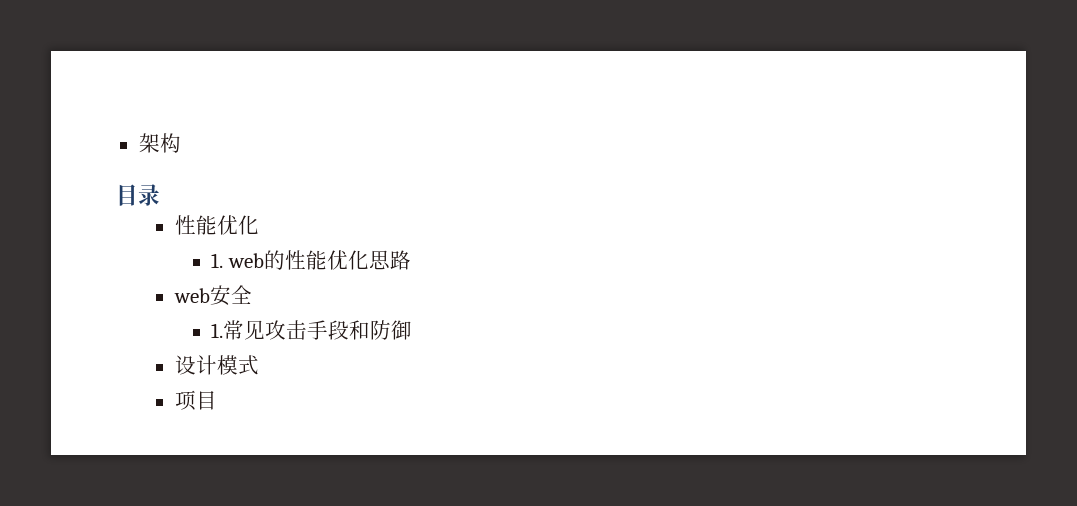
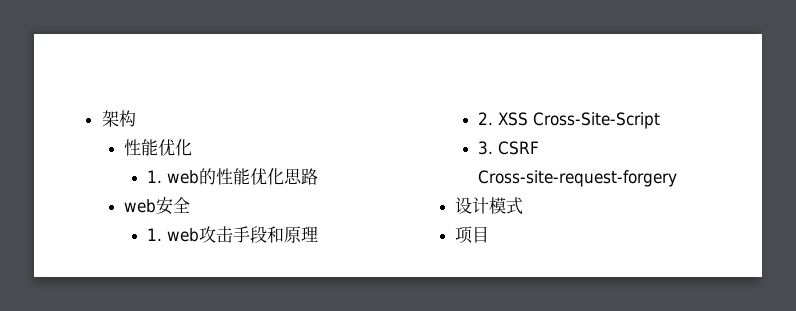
- 目录
- 1.常见攻击手段和防御
+ 1. web攻击手段和原理
+ 2. XSS Cross-Site-Script
+ 3. CSRF Cross-site-request-forgery

